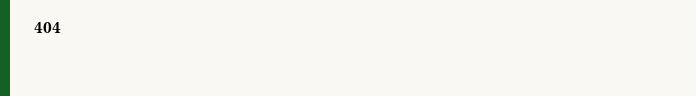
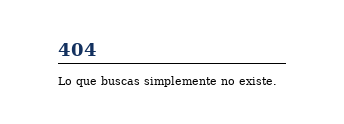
+ Lo que buscas simplemente no existe.

